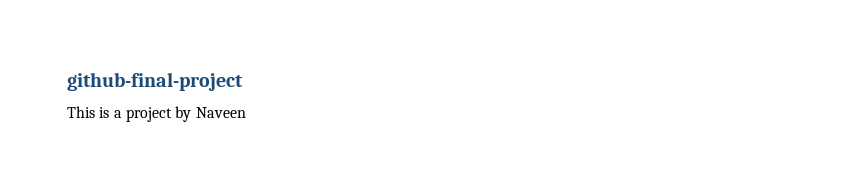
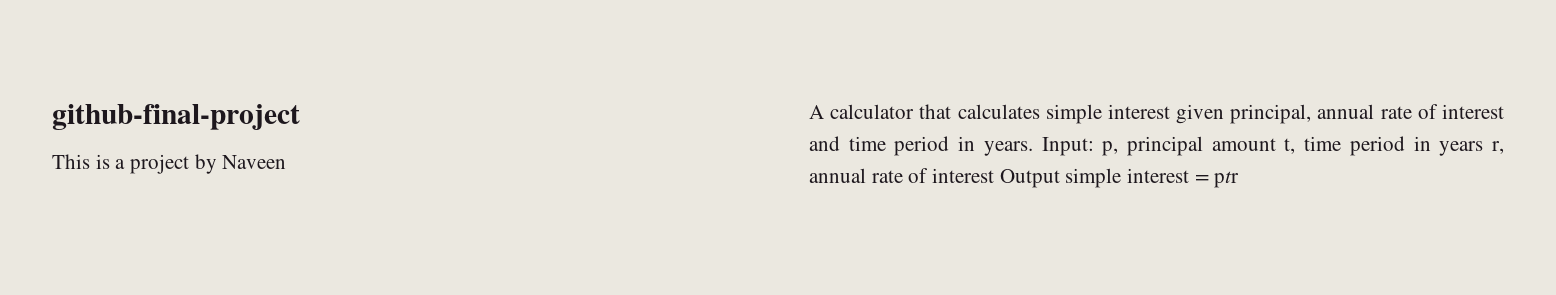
+ A calculator that calculates simple interest given principal, annual rate of interest and time period in years. Input: p, principal amount t, time period in years r, annual rate of interest Output simple interest = ptr

